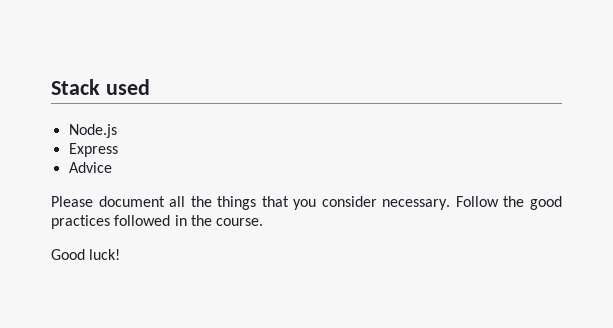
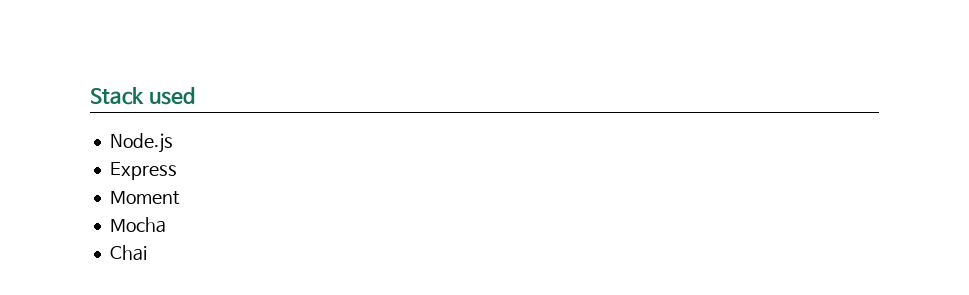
- Advice
- Please document all the things that you consider necessary. Follow the good practices followed in the course.
- Good luck!
+ Moment
+ Mocha
+ Chai

